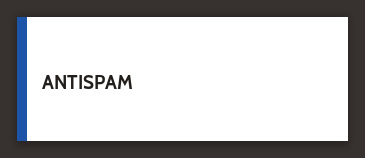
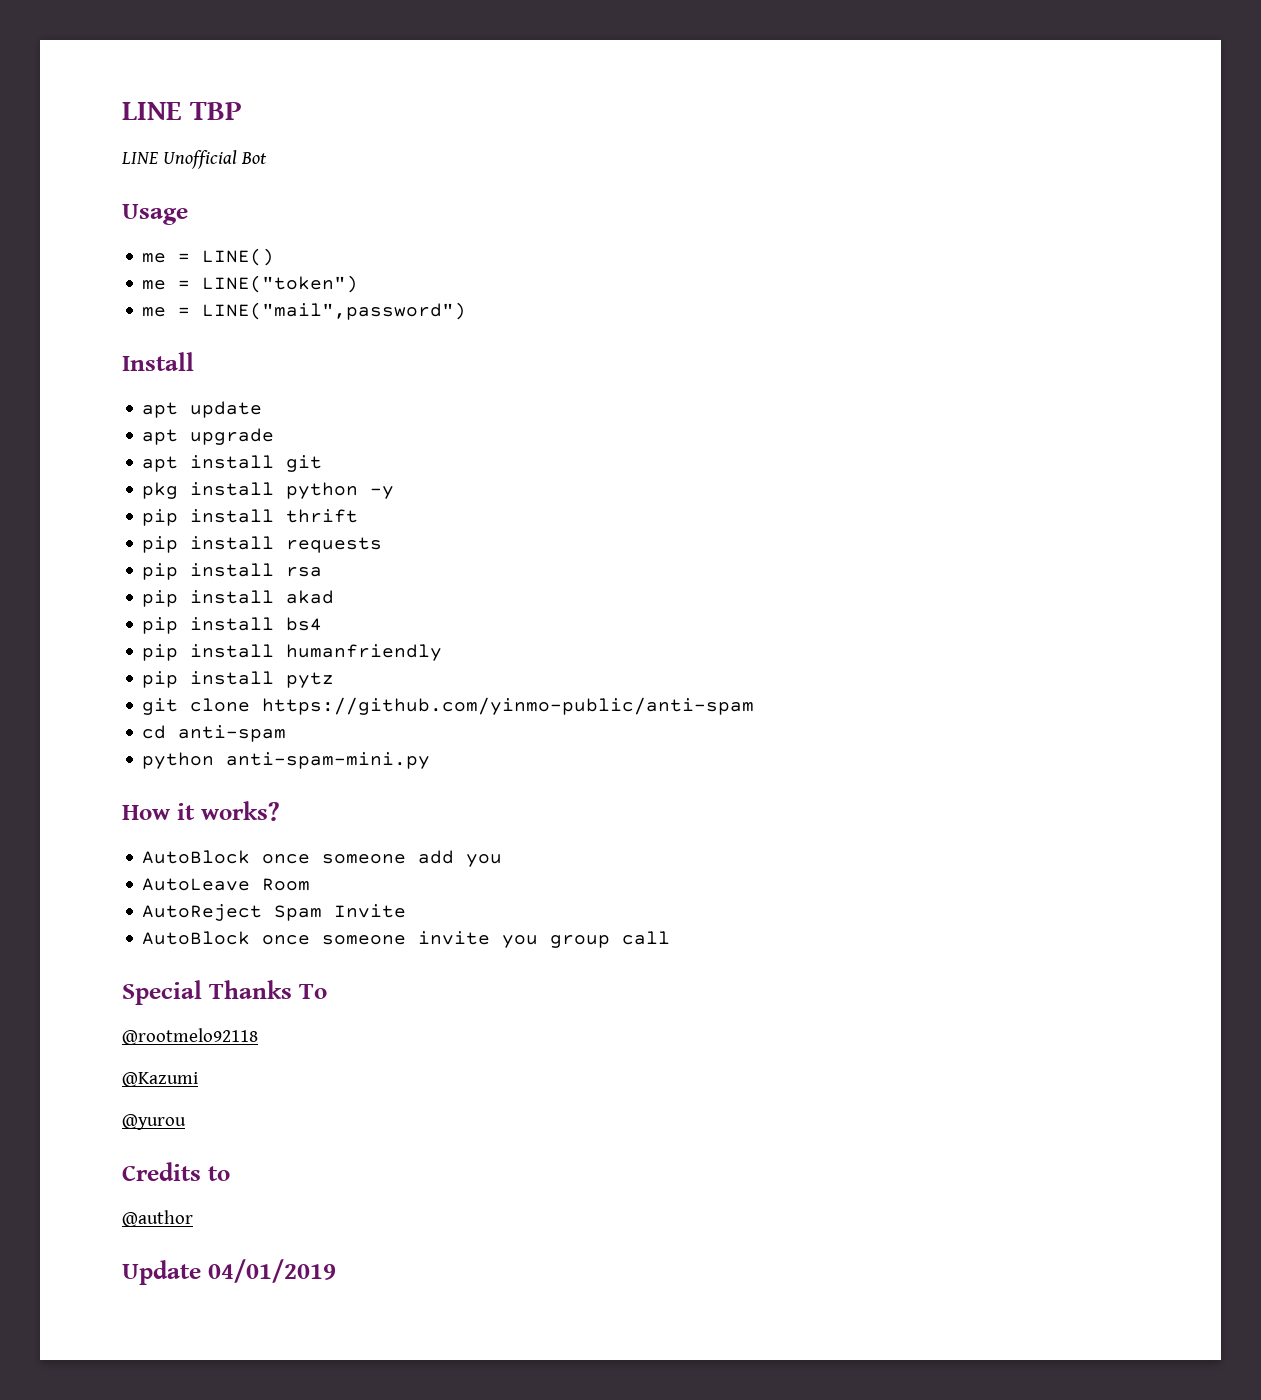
- ANTISPAM
+ LINE TBP
+ LINE Unofficial Bot
+ Usage
+ me = LINE()
+ me = LINE("token")
+ me = LINE("mail",password")
+ Install
+ apt update
+ apt upgrade
+ apt install git
+ pkg install python -y
+ pip install thrift
+ pip install requests
+ pip install rsa
+ pip install akad
+ pip install bs4
+ pip install humanfriendly
+ pip install pytz
+ git clone https://github.com/yinmo-public/anti-spam
+ cd anti-spam
+ python anti-spam-mini.py
+ How it works?
+ AutoBlock once someone add you
+ AutoLeave Room
+ AutoReject Spam Invite
+ AutoBlock once someone invite you group call
+ Special Thanks To
+ @rootmelo92118
+ @Kazumi
+ @yurou
+ Credits to
+ @author
+ Update 04/01/2019

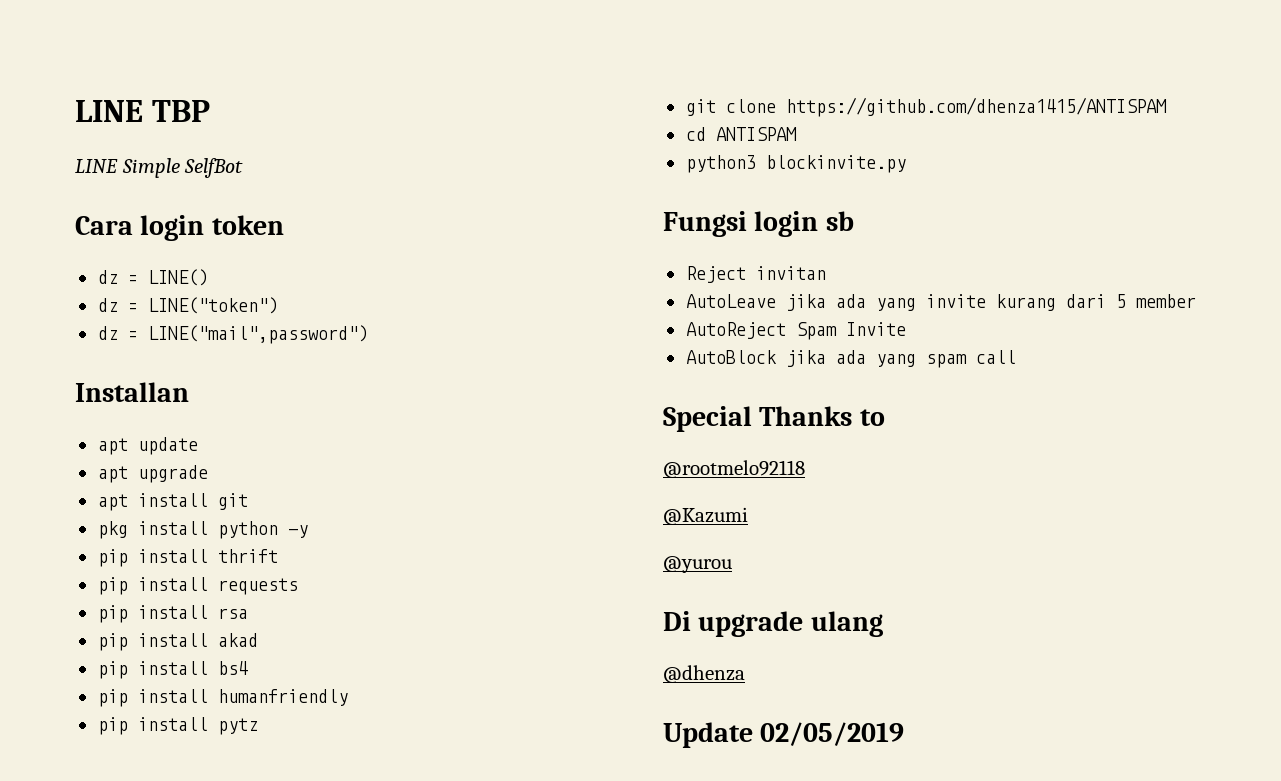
- LINE Unofficial Bot
- Usage
- me = LINE()
+ LINE Simple SelfBot
+ Cara login token
+ dz = LINE()
- me = LINE("token")
+ dz = LINE("token")
- me = LINE("mail",password")
+ dz = LINE("mail",password")
- Install
+ Installan
- git clone https://github.com/yinmo-public/anti-spam
+ git clone https://github.com/dhenza1415/ANTISPAM
- cd anti-spam
- python anti-spam-mini.py
- How it works?
- AutoBlock once someone add you
- AutoLeave Room
+ cd ANTISPAM
+ python3 blockinvite.py
+ Fungsi login sb
+ Reject invitan
+ AutoLeave jika ada yang invite kurang dari 5 member
- AutoBlock once someone invite you group call
+ AutoBlock jika ada yang spam call
- Special Thanks To
+ Special Thanks to
- Credits to
- @author
+ Di upgrade ulang
+ @dhenza
- Update 04/01/2019
+ Update 02/05/2019

